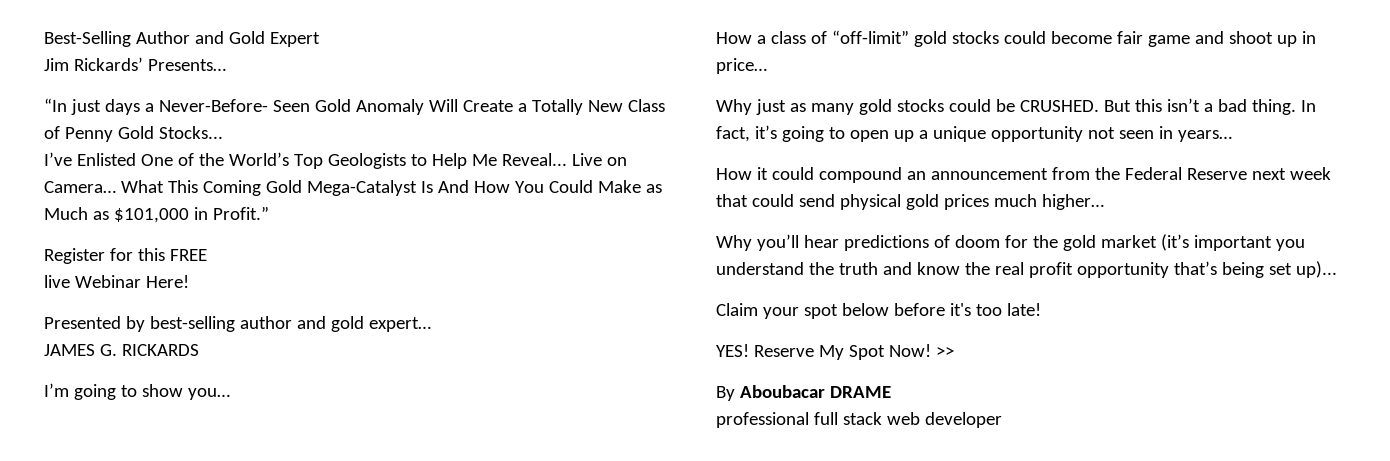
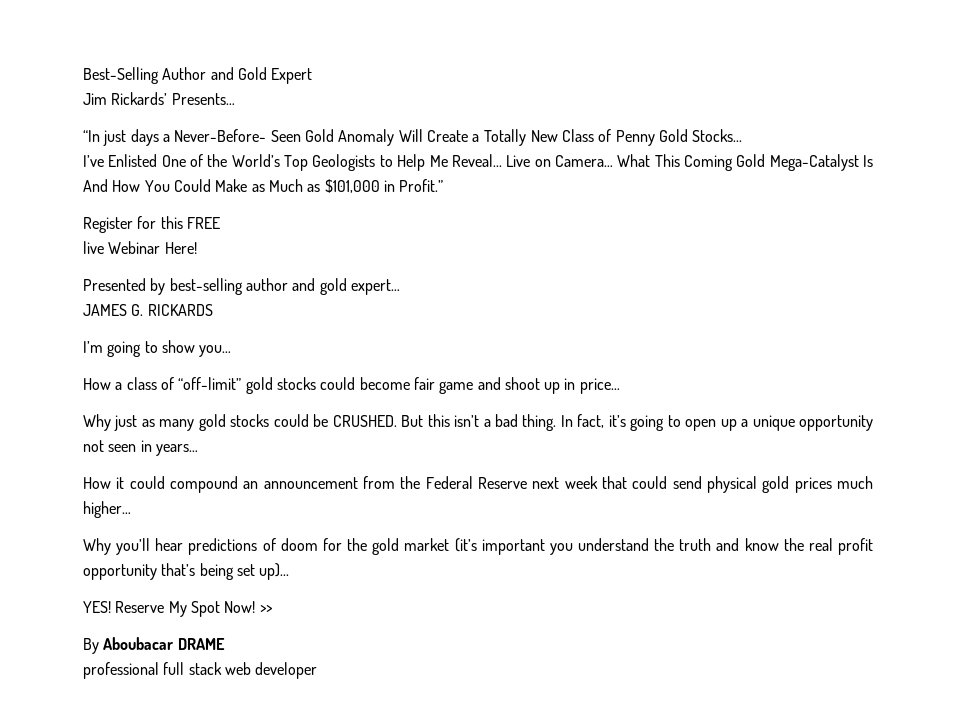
- Claim your spot below before it's too late!

